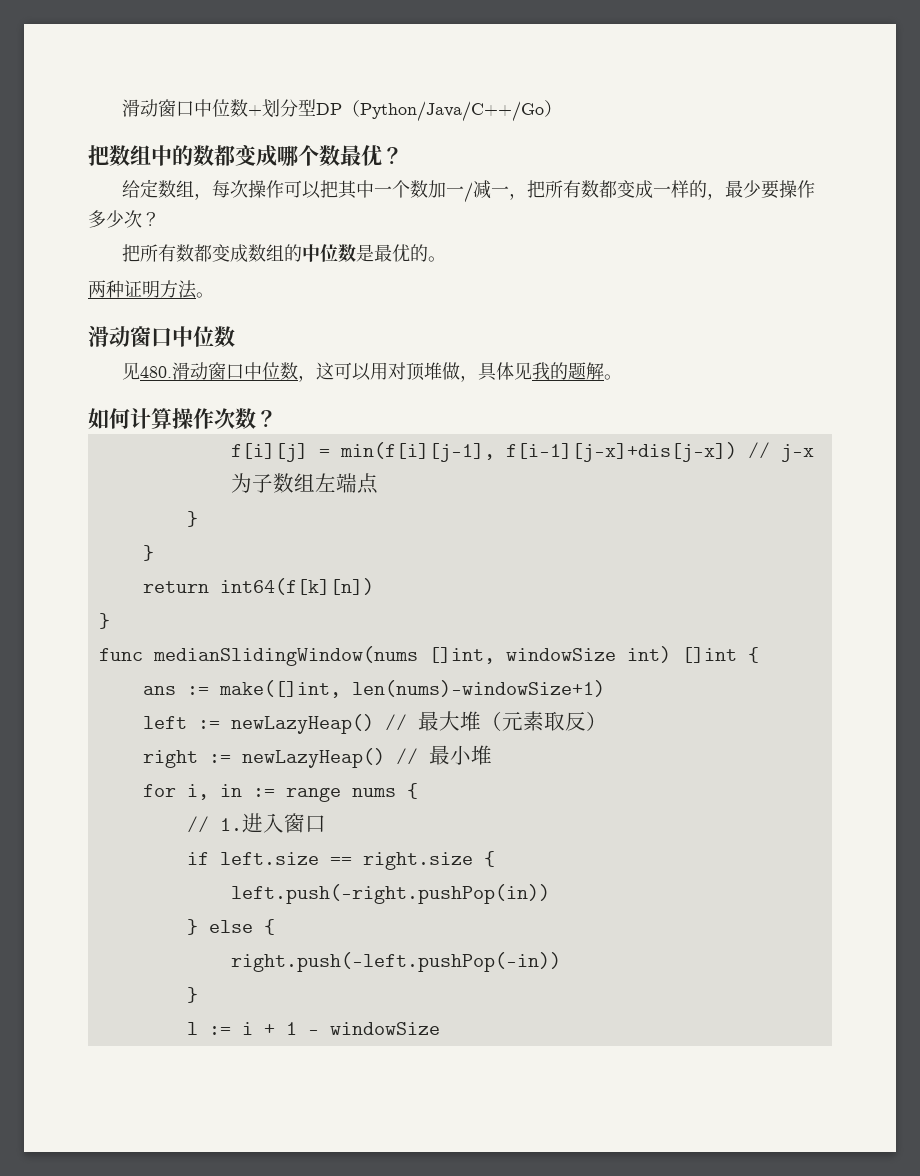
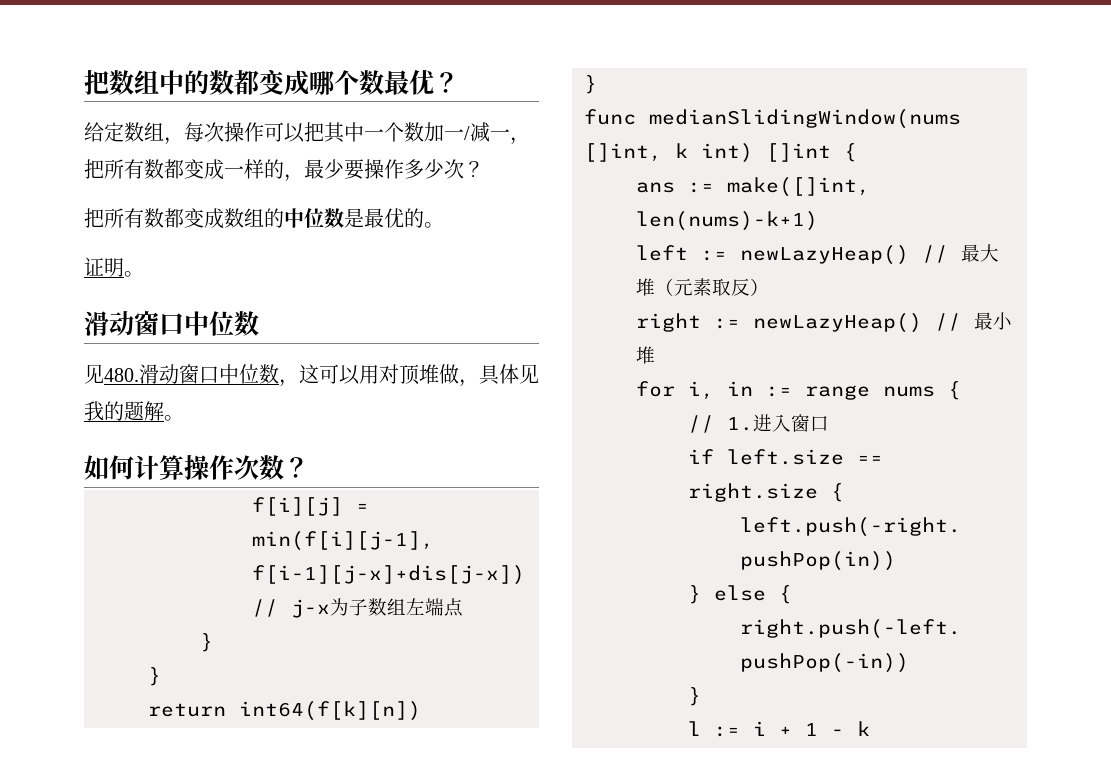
- 滑动窗口中位数+划分型DP（Python/Java/C++/Go）
- 两种证明方法。
+ 证明。
- func medianSlidingWindow(nums []int, windowSize int) []int {
+ func medianSlidingWindow(nums []int, k int) []int {
- ans := make([]int, len(nums)-windowSize+1)
+ ans := make([]int, len(nums)-k+1)
- l := i + 1 - windowSize
+ l := i + 1 - k

